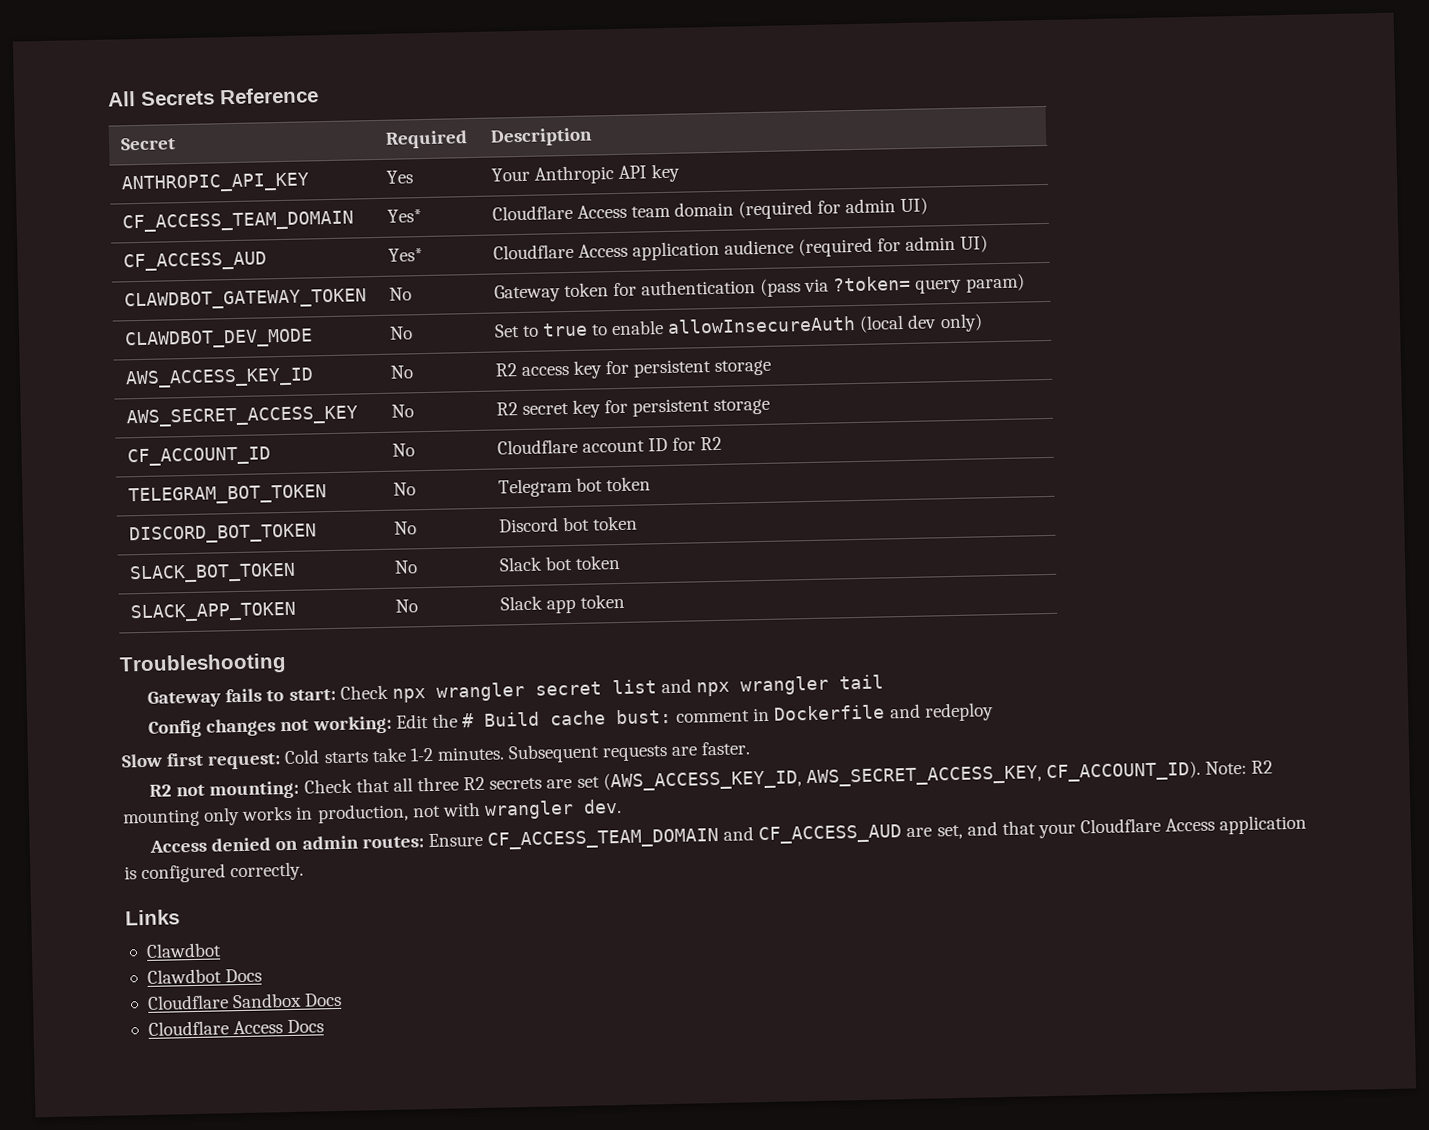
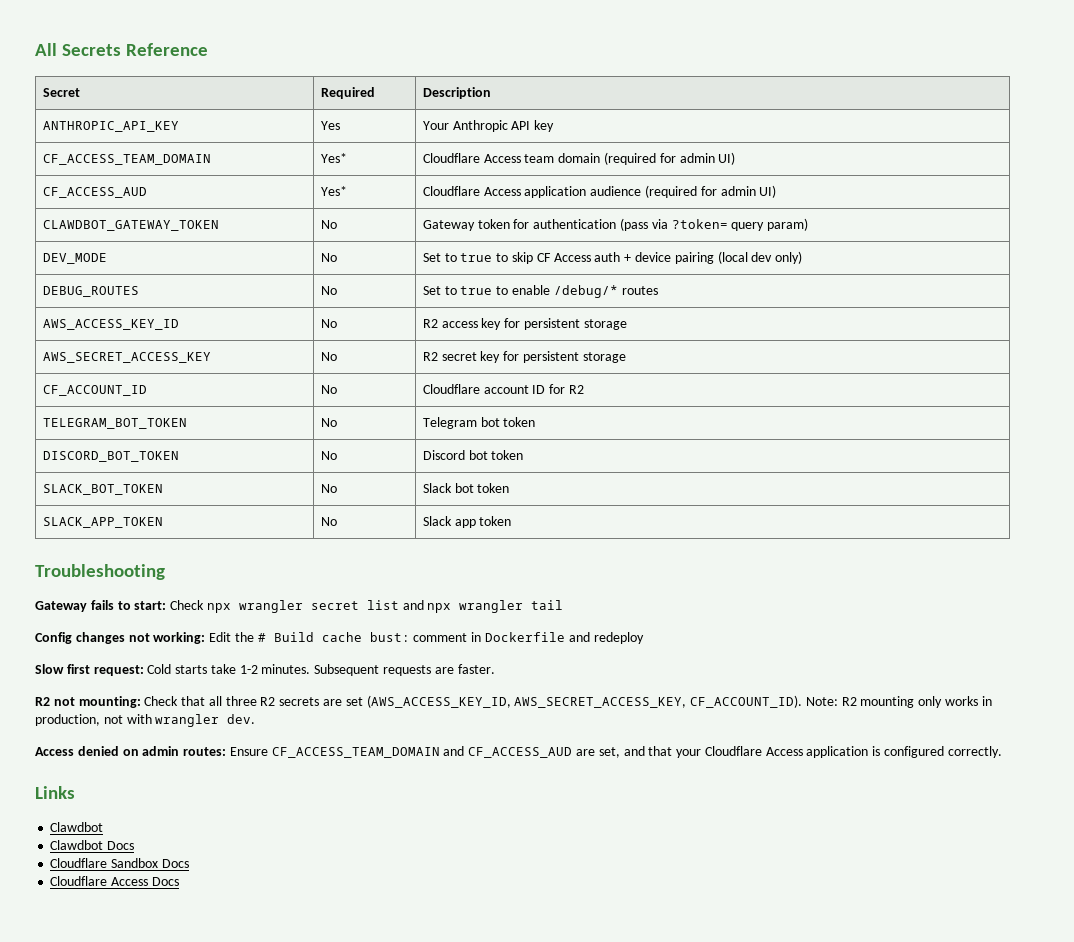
- CLAWDBOT_DEV_MODE | No | Set to true to enable allowInsecureAuth (local dev only)
+ DEV_MODE | No | Set to true to skip CF Access auth + device pairing (local dev only)
+ DEBUG_ROUTES | No | Set to true to enable /debug/* routes

